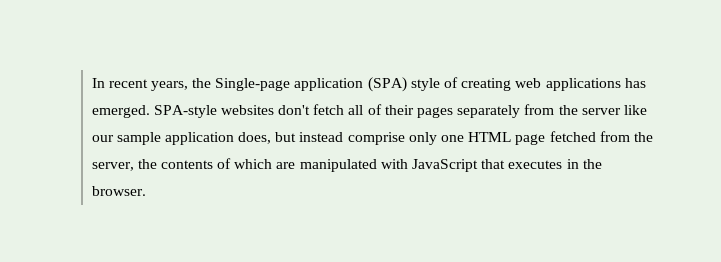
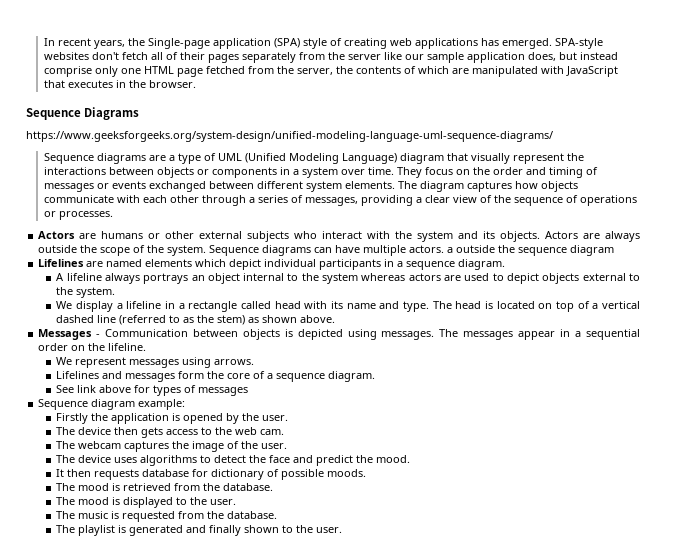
+ Sequence Diagrams
+ https://www.geeksforgeeks.org/system-design/unified-modeling-language-uml-sequence-diagrams/
+ Sequence diagrams are a type of UML (Unified Modeling Language) diagram that visually represent the interactions between objects or components in a system over time. They focus on the order and timing of messages or events exchanged between different system elements. The diagram captures how objects communicate with each other through a series of messages, providing a clear view of the sequence of operations or processes.
+ Actors are humans or other external subjects who interact with the system and its objects. Actors are always outside the scope of the system. Sequence diagrams can have multiple actors. a outside the sequence diagram
+ Lifelines are named elements which depict individual participants in a sequence diagram.
+ A lifeline always portrays an object internal to the system whereas actors are used to depict objects external to the system.
+ We display a lifeline in a rectangle called head with its name and type. The head is located on top of a vertical dashed line (referred to as the stem) as shown above.
+ Messages - Communication between objects is depicted using messages. The messages appear in a sequential order on the lifeline.
+ We represent messages using arrows.
+ Lifelines and messages form the core of a sequence diagram.
+ See link above for types of messages
+ Sequence diagram example:
+ Firstly the application is opened by the user.
+ The device then gets access to the web cam.
+ The webcam captures the image of the user.
+ The device uses algorithms to detect the face and predict the mood.
+ It then requests database for dictionary of possible moods.
+ The mood is retrieved from the database.
+ The mood is displayed to the user.
+ The music is requested from the database.
+ The playlist is generated and finally shown to the user.

